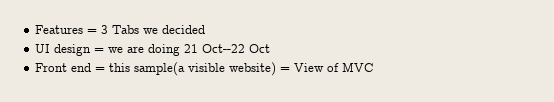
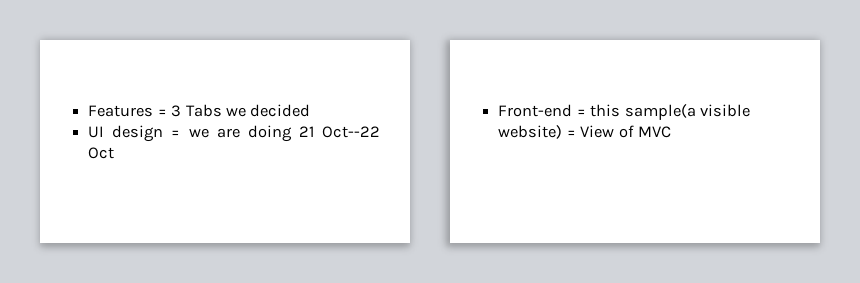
- Front end = this sample(a visible website) = View of MVC
+ Front-end = this sample(a visible website) = View of MVC

